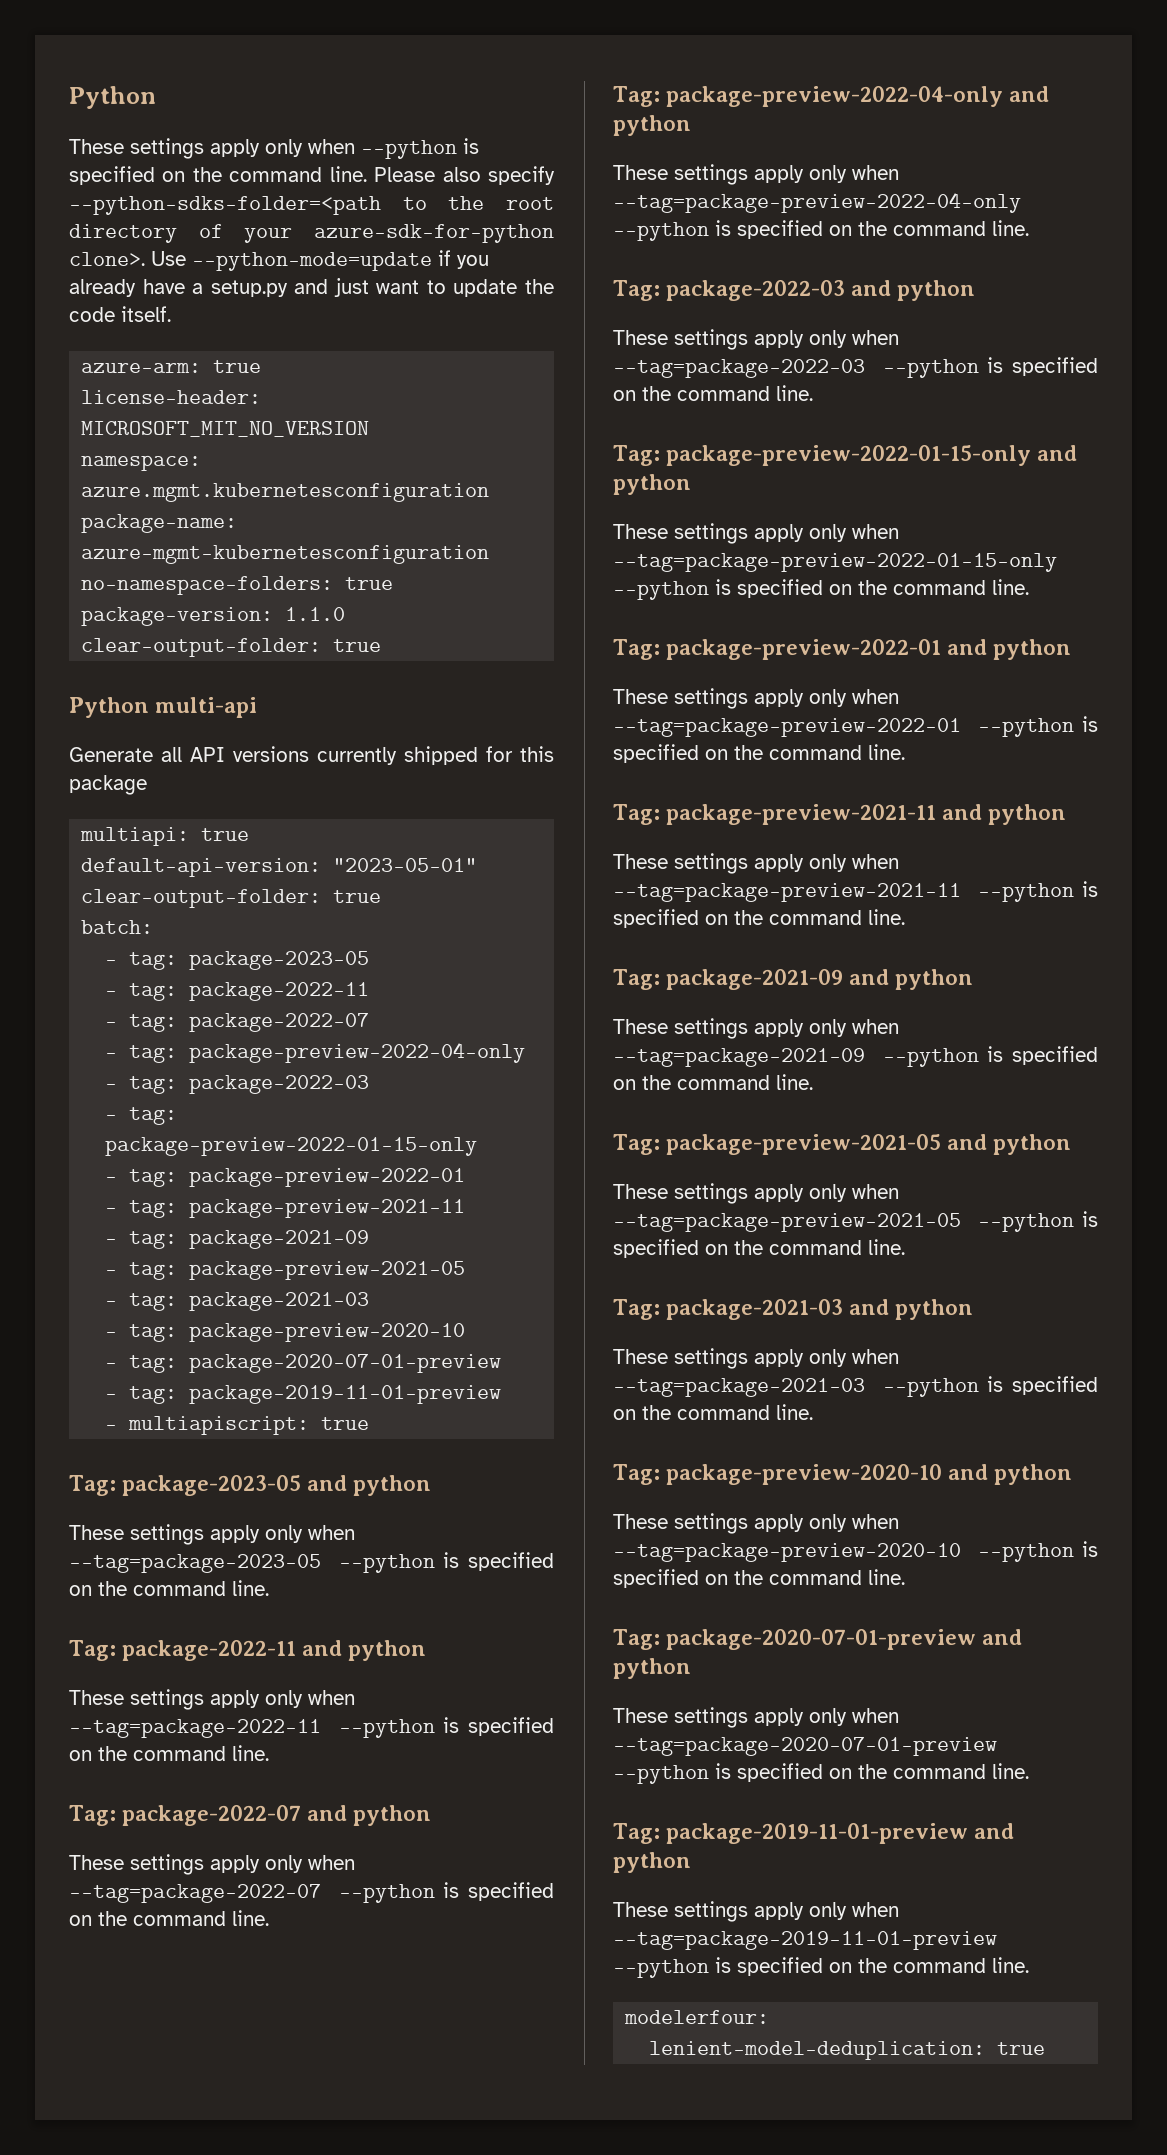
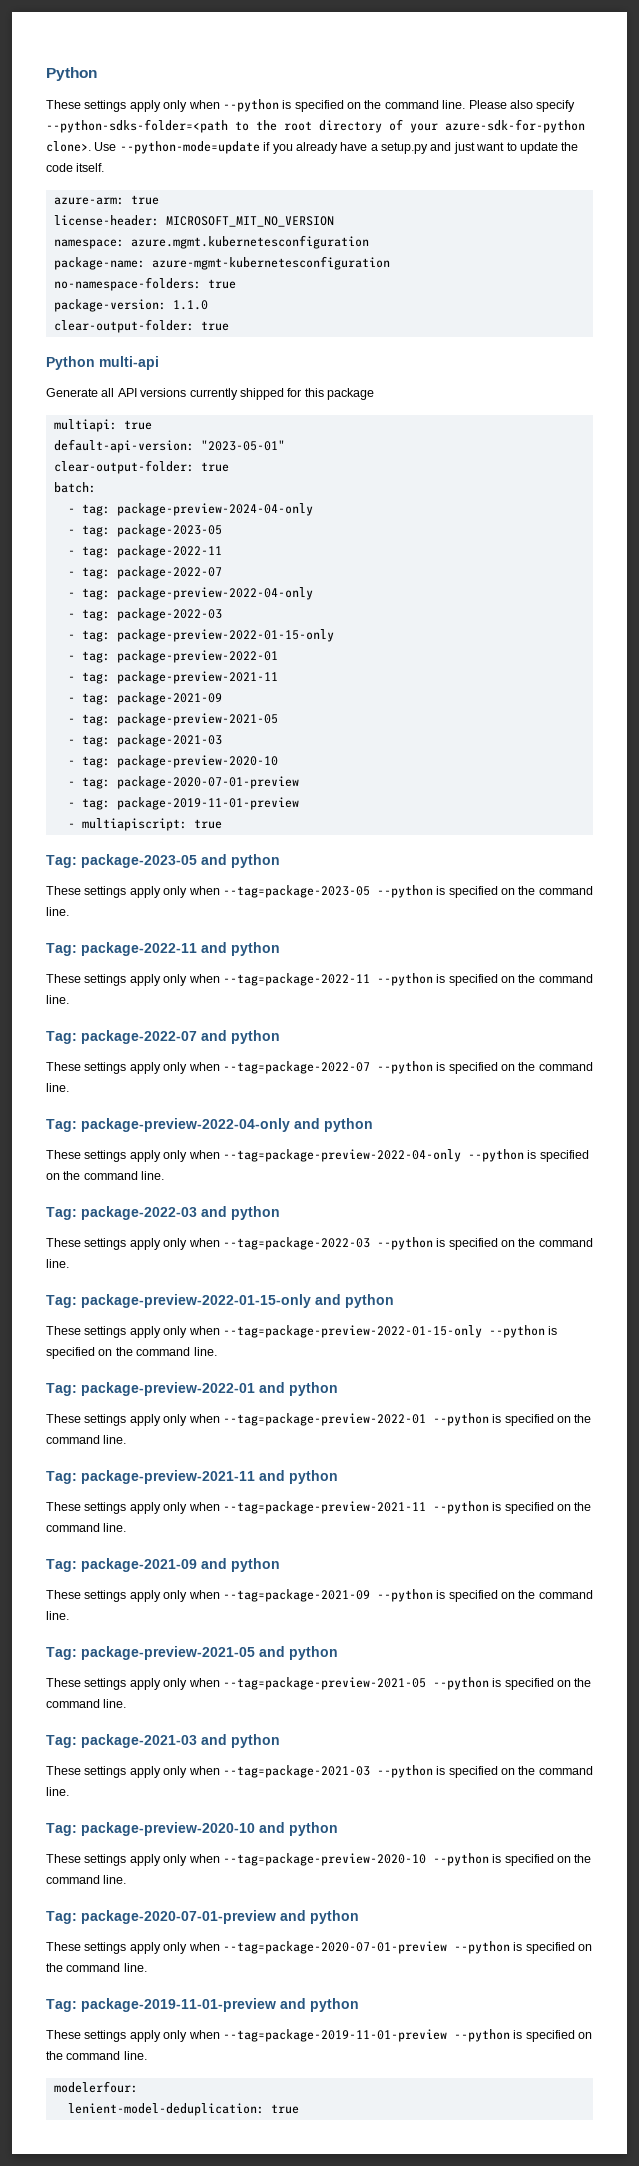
+ - tag: package-preview-2024-04-only

